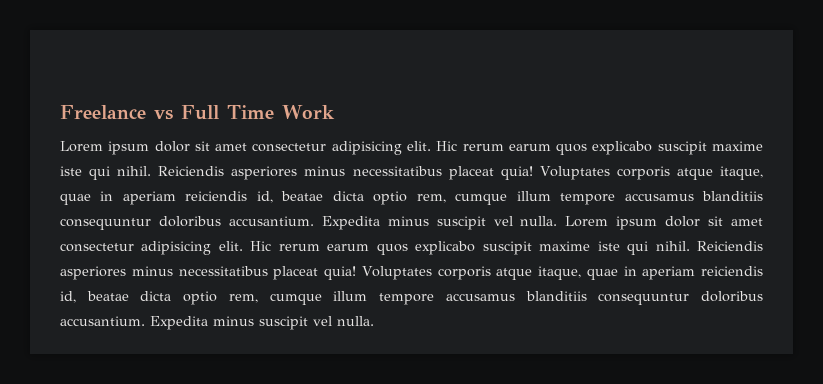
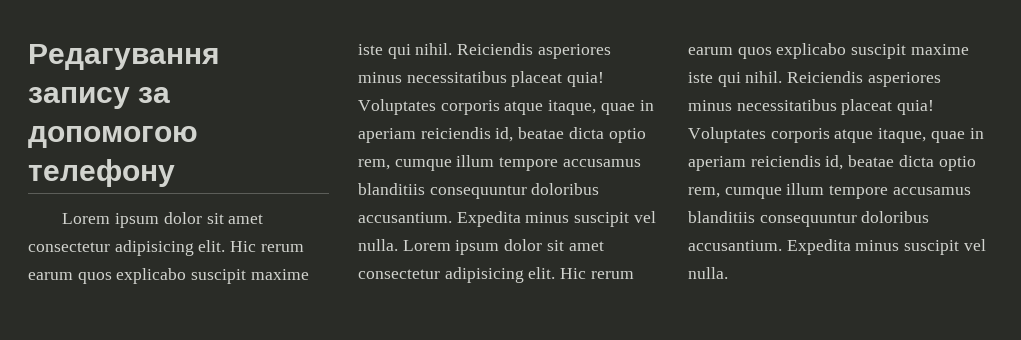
- Freelance vs Full Time Work
+ Редагування запису за допомогою телефону

